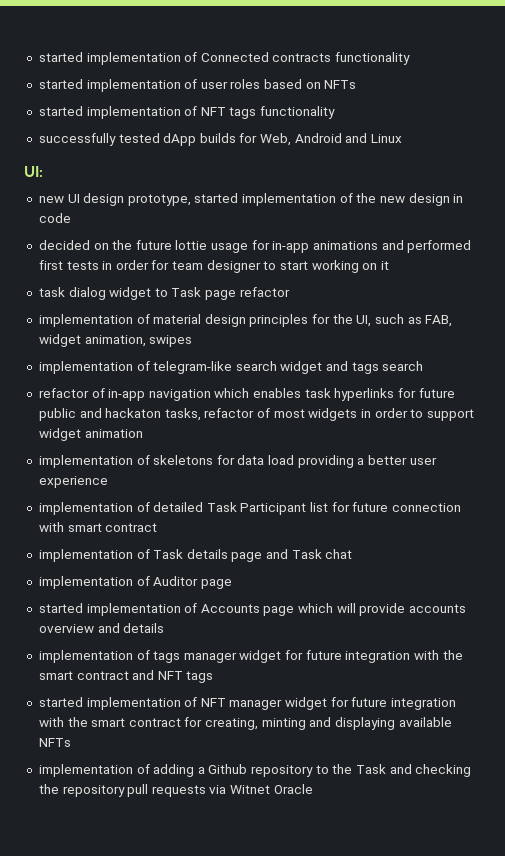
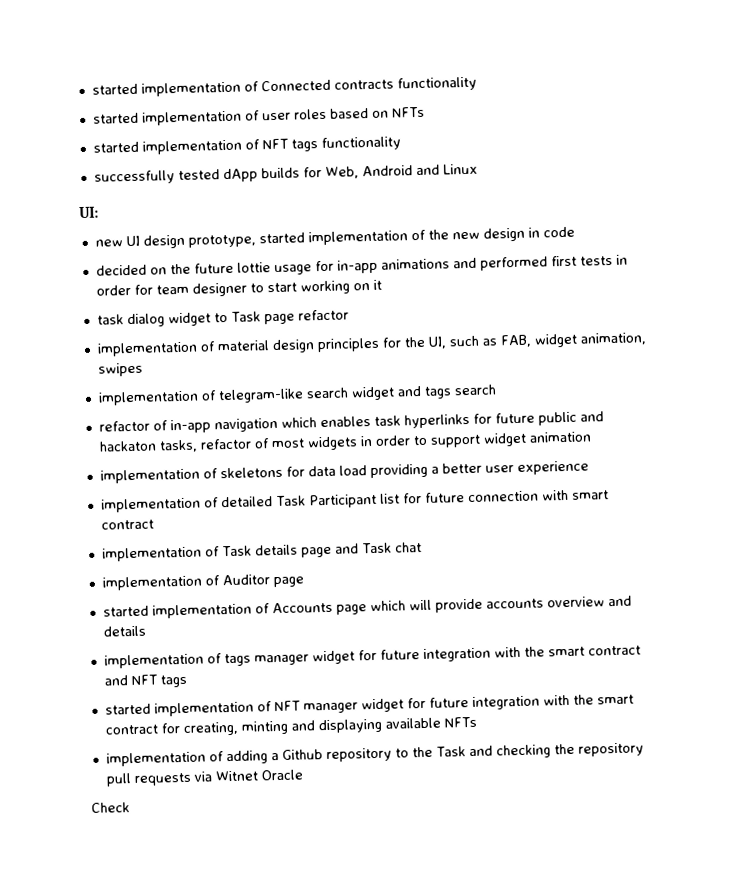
+ Check

